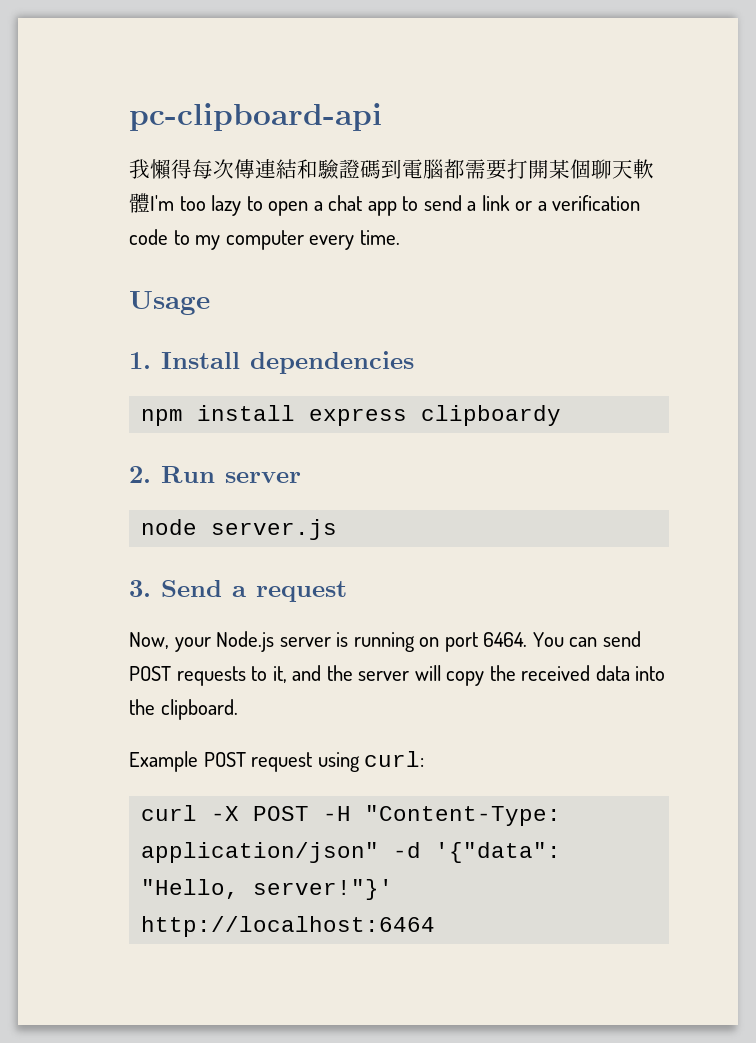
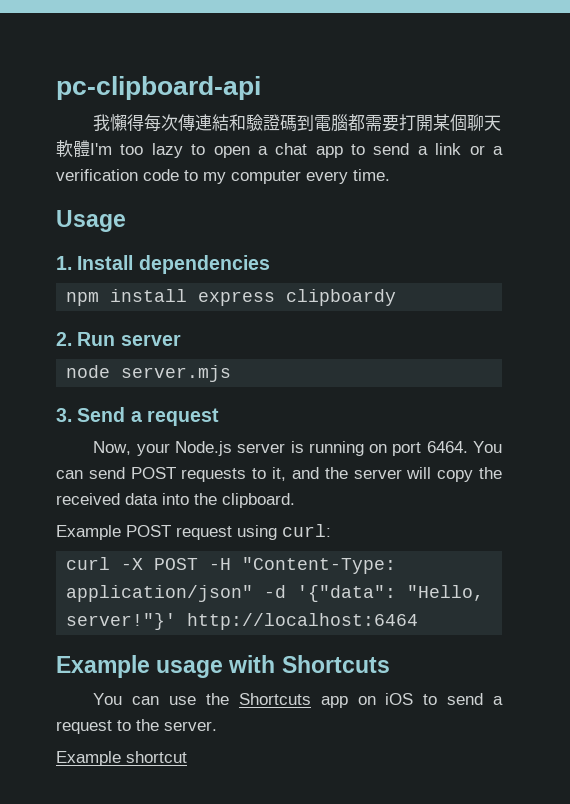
- node server.js
+ node server.mjs
+ Example usage with Shortcuts
+ You can use the Shortcuts app on iOS to send a request to the server.
+ Example shortcut

